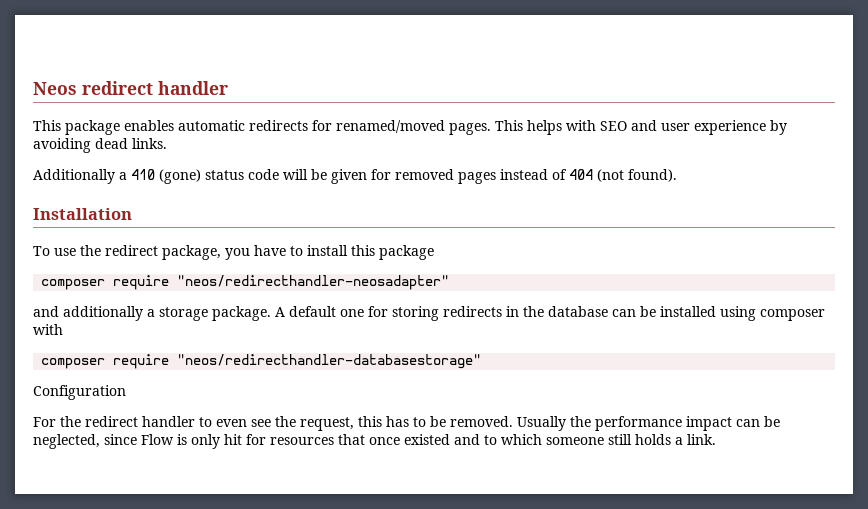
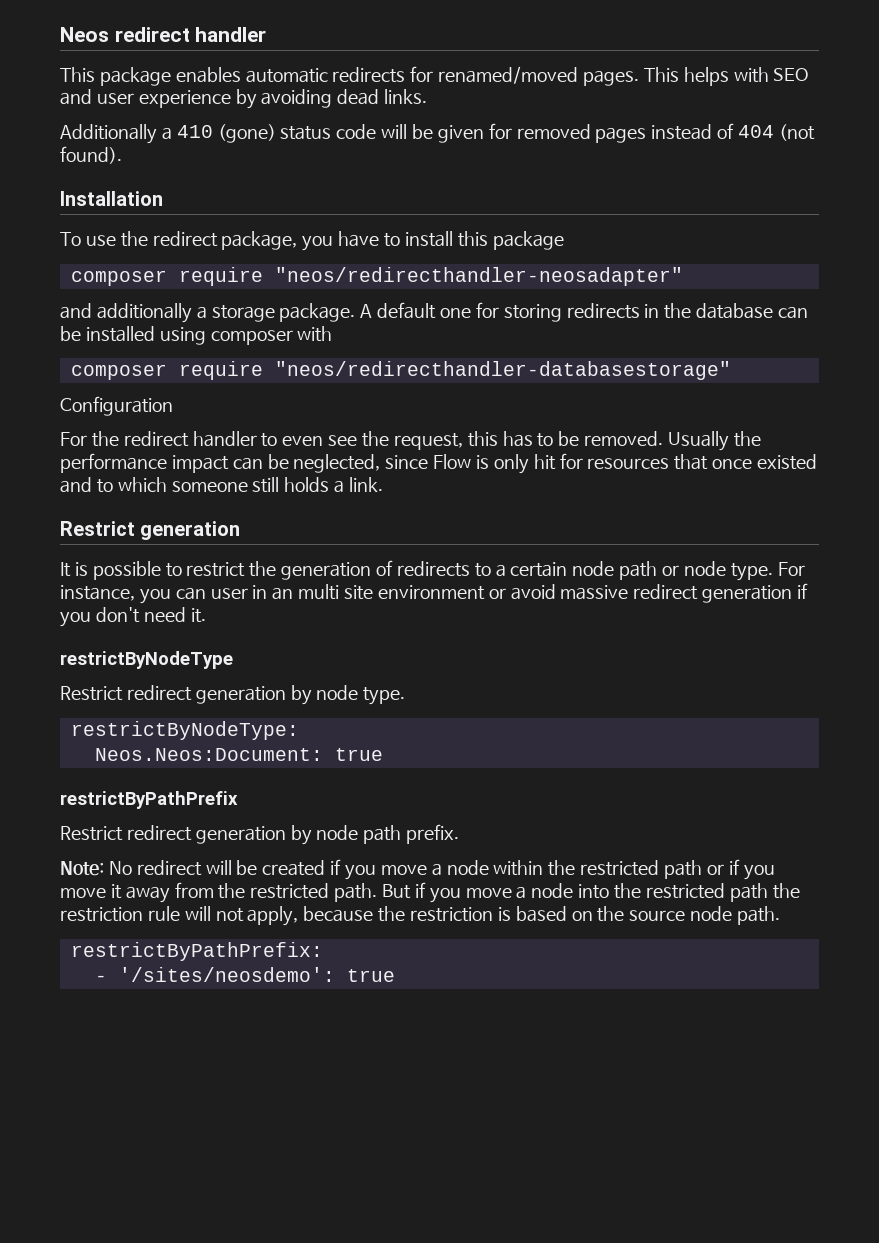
+ Restrict generation
+ It is possible to restrict the generation of redirects to a certain node path or node type. For instance, you can user in an multi site environment or avoid massive redirect generation if you don't need it.
+ restrictByNodeType
+ Restrict redirect generation by node type.
+ restrictByNodeType:
+ Neos.Neos:Document: true
+ restrictByPathPrefix
+ Restrict redirect generation by node path prefix.
+ Note: No redirect will be created if you move a node within the restricted path or if you move it away from the restricted path. But if you move a node into the restricted path the restriction rule will not apply, because the restriction is based on the source node path.
+ restrictByPathPrefix:
+ - '/sites/neosdemo': true

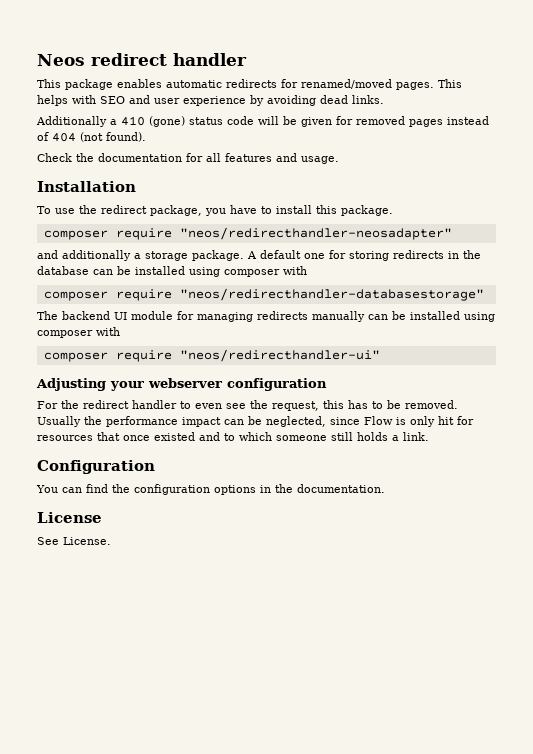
+ Check the documentation for all features and usage.
- To use the redirect package, you have to install this package
+ To use the redirect package, you have to install this package.
- Configuration
+ The backend UI module for managing redirects manually can be installed using composer with
+ composer require "neos/redirecthandler-ui"
+ Adjusting your webserver configuration
- Restrict generation
- It is possible to restrict the generation of redirects to a certain node path or node type. For instance, you can user in an multi site environment or avoid massive redirect generation if you don't need it.
- restrictByNodeType
- Restrict redirect generation by node type.
- restrictByNodeType:
- Neos.Neos:Document: true
- restrictByPathPrefix
- Restrict redirect generation by node path prefix.
- Note: No redirect will be created if you move a node within the restricted path or if you move it away from the restricted path. But if you move a node into the restricted path the restriction rule will not apply, because the restriction is based on the source node path.
- restrictByPathPrefix:
- - '/sites/neosdemo': true
+ Configuration
+ You can find the configuration options in the documentation.
+ License
+ See License.

